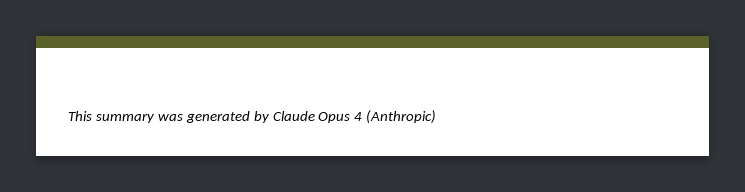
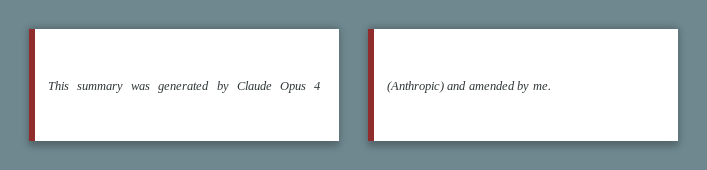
- This summary was generated by Claude Opus 4 (Anthropic)
+ This summary was generated by Claude Opus 4 (Anthropic) and amended by me.

